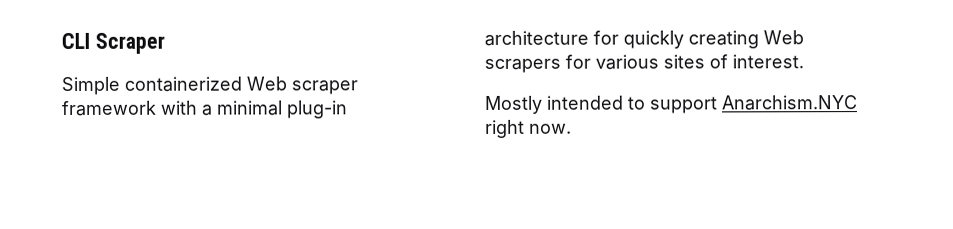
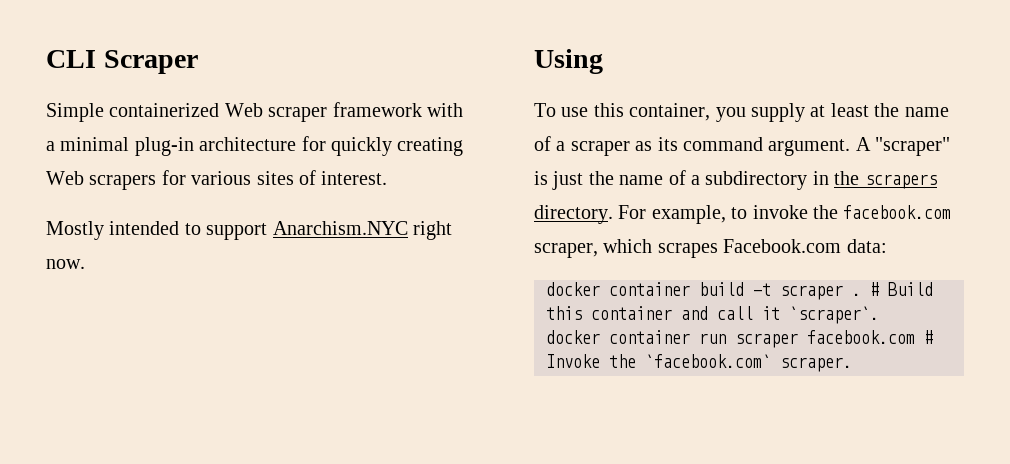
+ Using
+ To use this container, you supply at least the name of a scraper as its command argument. A "scraper" is just the name of a subdirectory in the scrapers directory. For example, to invoke the facebook.com scraper, which scrapes Facebook.com data:
+ docker container build -t scraper . # Build this container and call it `scraper`.
+ docker container run scraper facebook.com # Invoke the `facebook.com` scraper.

